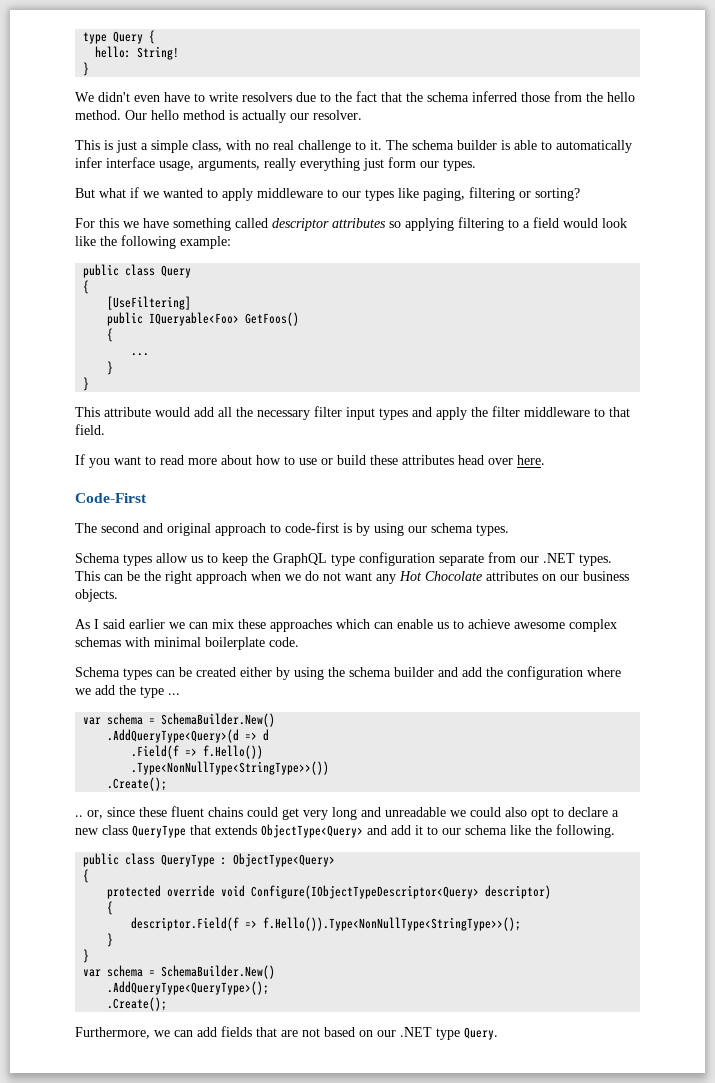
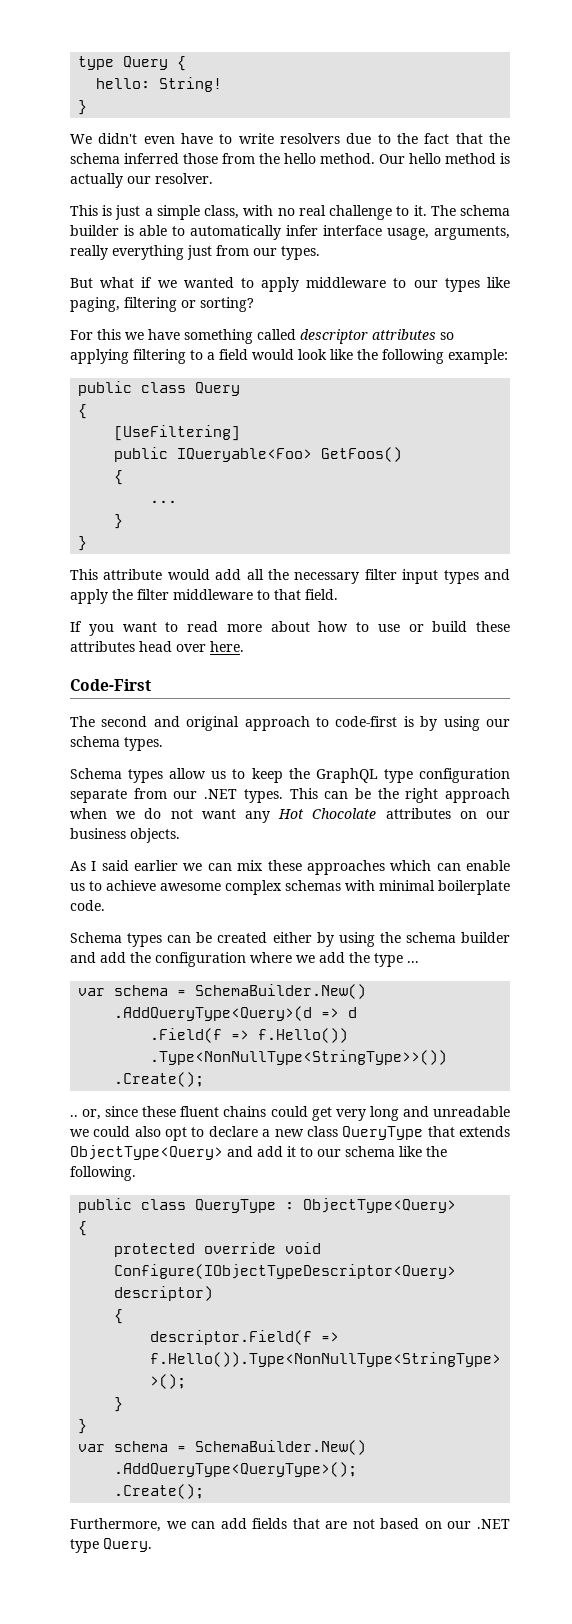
- The schema builder is able to automatically infer interface usage, arguments, really everything just form our types.
+ The schema builder is able to automatically infer interface usage, arguments, really everything just from our types.

